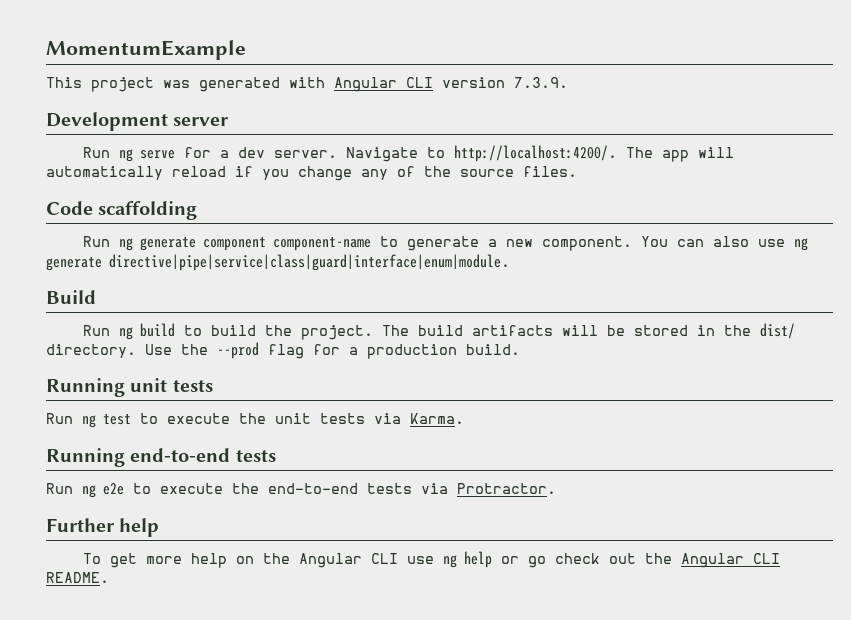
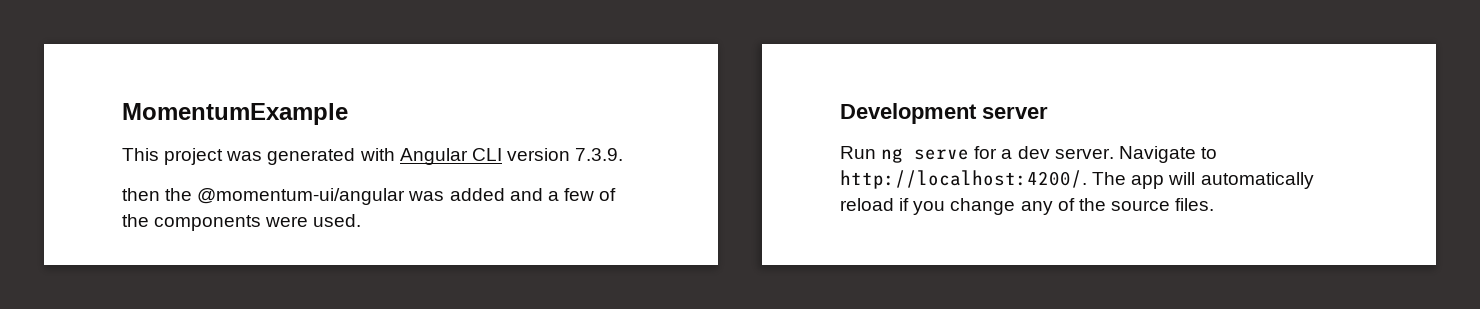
+ then the @momentum-ui/angular was added and a few of the components were used.
- Code scaffolding
- Run ng generate component component-name to generate a new component. You can also use ng generate directive|pipe|service|class|guard|interface|enum|module.
- Build
- Run ng build to build the project. The build artifacts will be stored in the dist/ directory. Use the --prod flag for a production build.
- Running unit tests
- Run ng test to execute the unit tests via Karma.
- Running end-to-end tests
- Run ng e2e to execute the end-to-end tests via Protractor.
- Further help
- To get more help on the Angular CLI use ng help or go check out the Angular CLI README.

